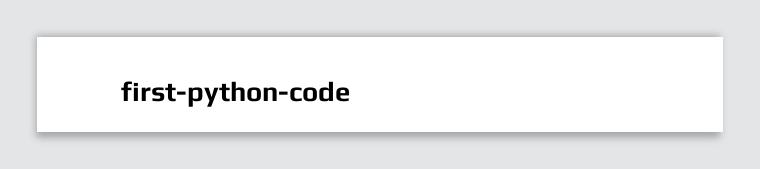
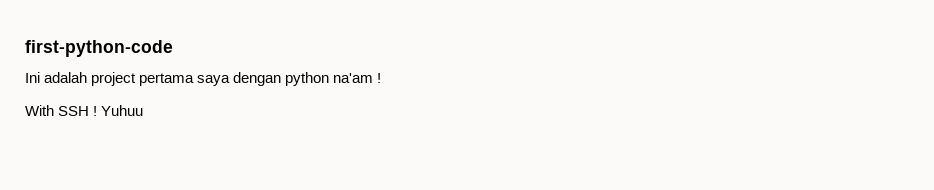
+ Ini adalah project pertama saya dengan python na'am !
+ With SSH ! Yuhuu

